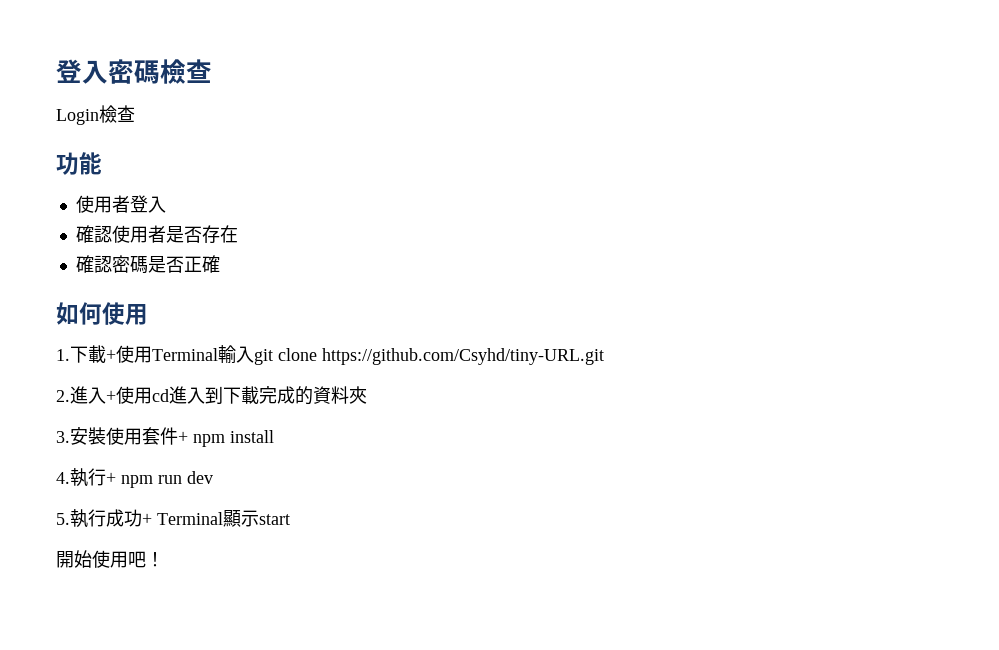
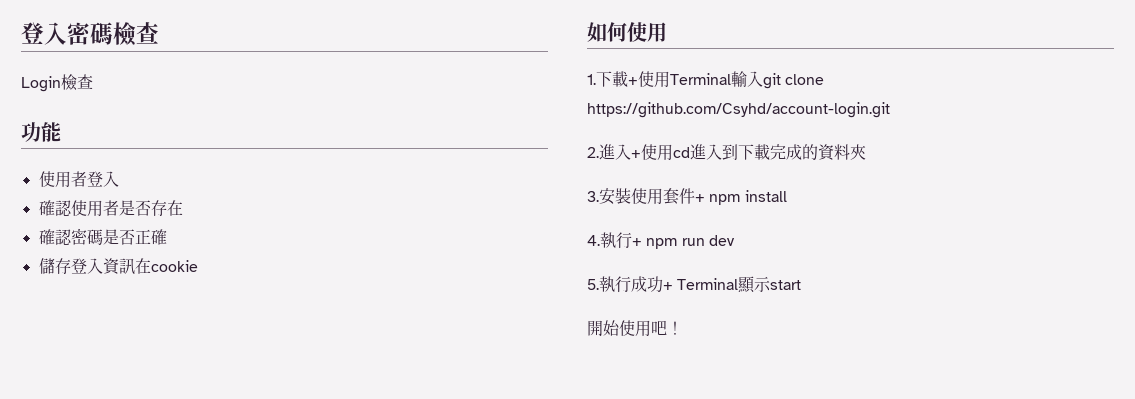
+ 儲存登入資訊在cookie
- 1.下載+使用Terminal輸入git clone https://github.com/Csyhd/tiny-URL.git
+ 1.下載+使用Terminal輸入git clone https://github.com/Csyhd/account-login.git

